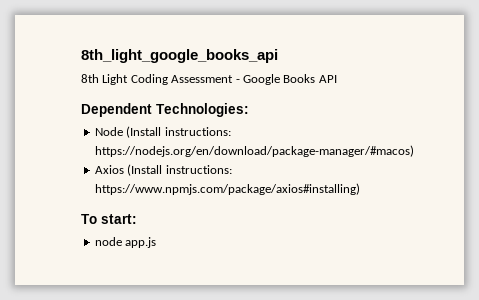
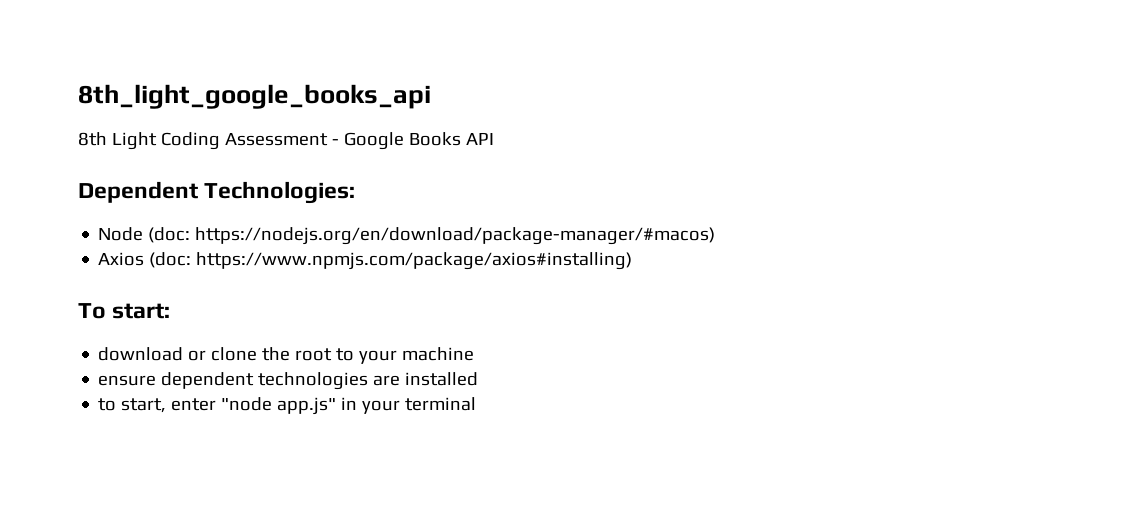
- Node (Install instructions: https://nodejs.org/en/download/package-manager/#macos)
+ Node (doc: https://nodejs.org/en/download/package-manager/#macos)
- Axios (Install instructions: https://www.npmjs.com/package/axios#installing)
+ Axios (doc: https://www.npmjs.com/package/axios#installing)
- node app.js
+ download or clone the root to your machine
+ ensure dependent technologies are installed
+ to start, enter "node app.js" in your terminal

